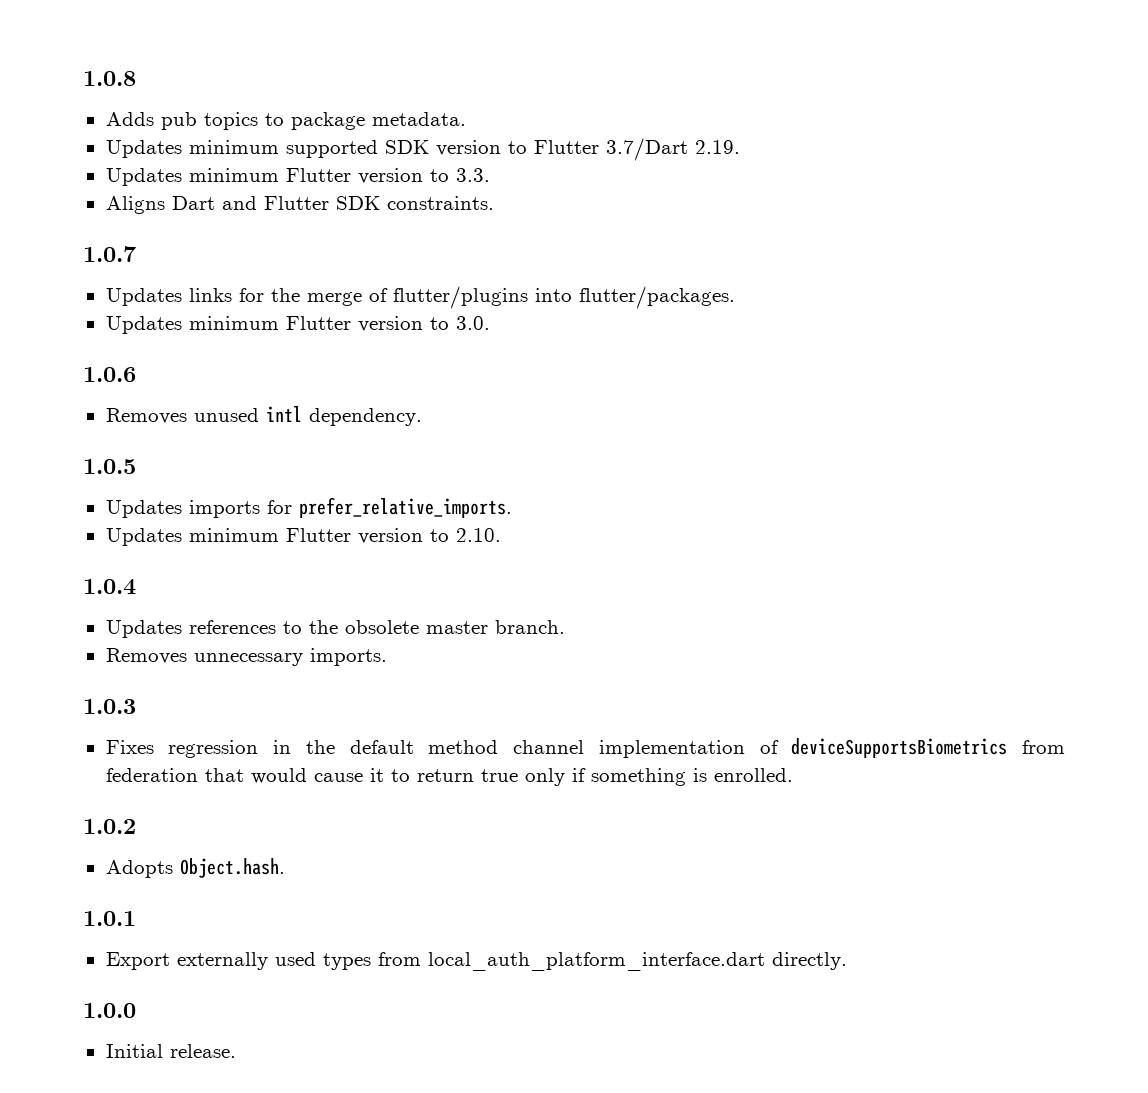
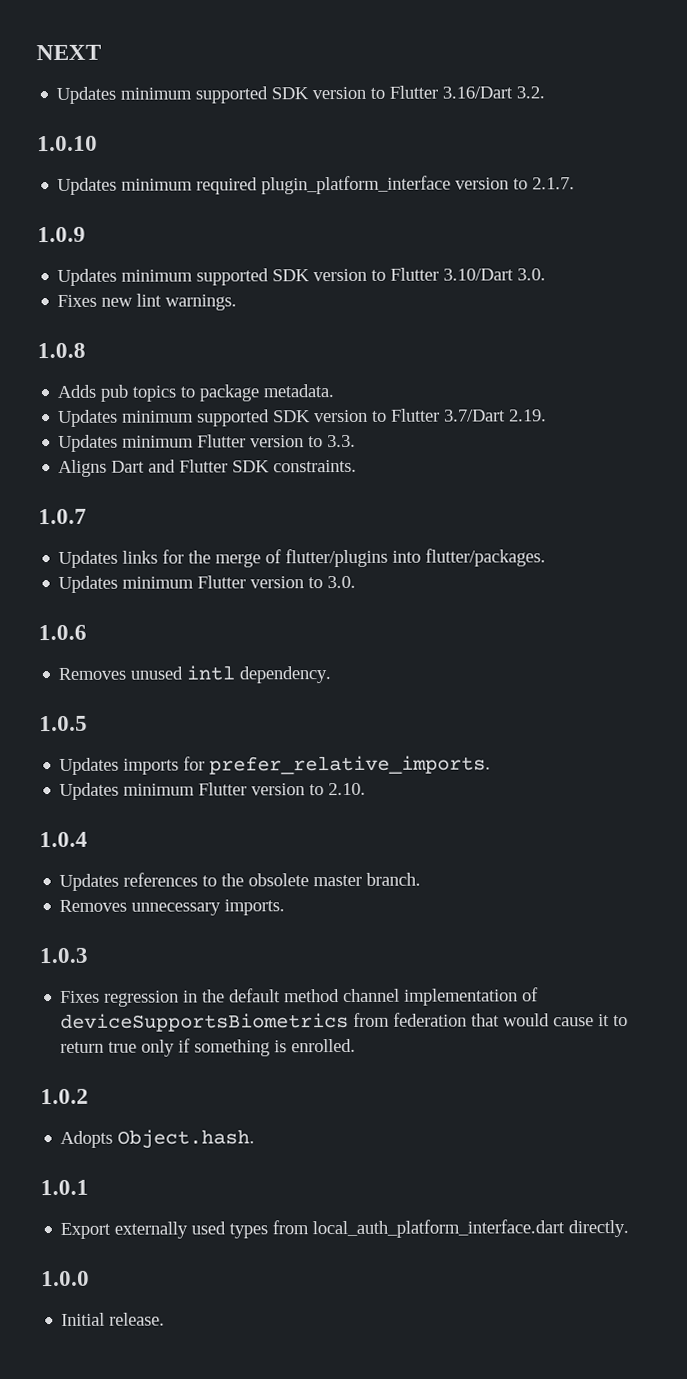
+ NEXT
+ Updates minimum supported SDK version to Flutter 3.16/Dart 3.2.
+ 1.0.10
+ Updates minimum required plugin_platform_interface version to 2.1.7.
+ 1.0.9
+ Updates minimum supported SDK version to Flutter 3.10/Dart 3.0.
+ Fixes new lint warnings.

